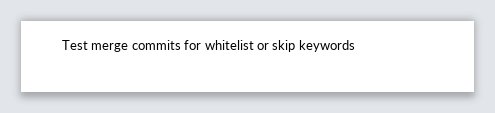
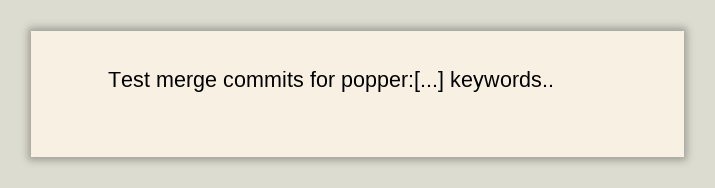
- Test merge commits for whitelist or skip keywords
+ Test merge commits for popper:[...] keywords..

